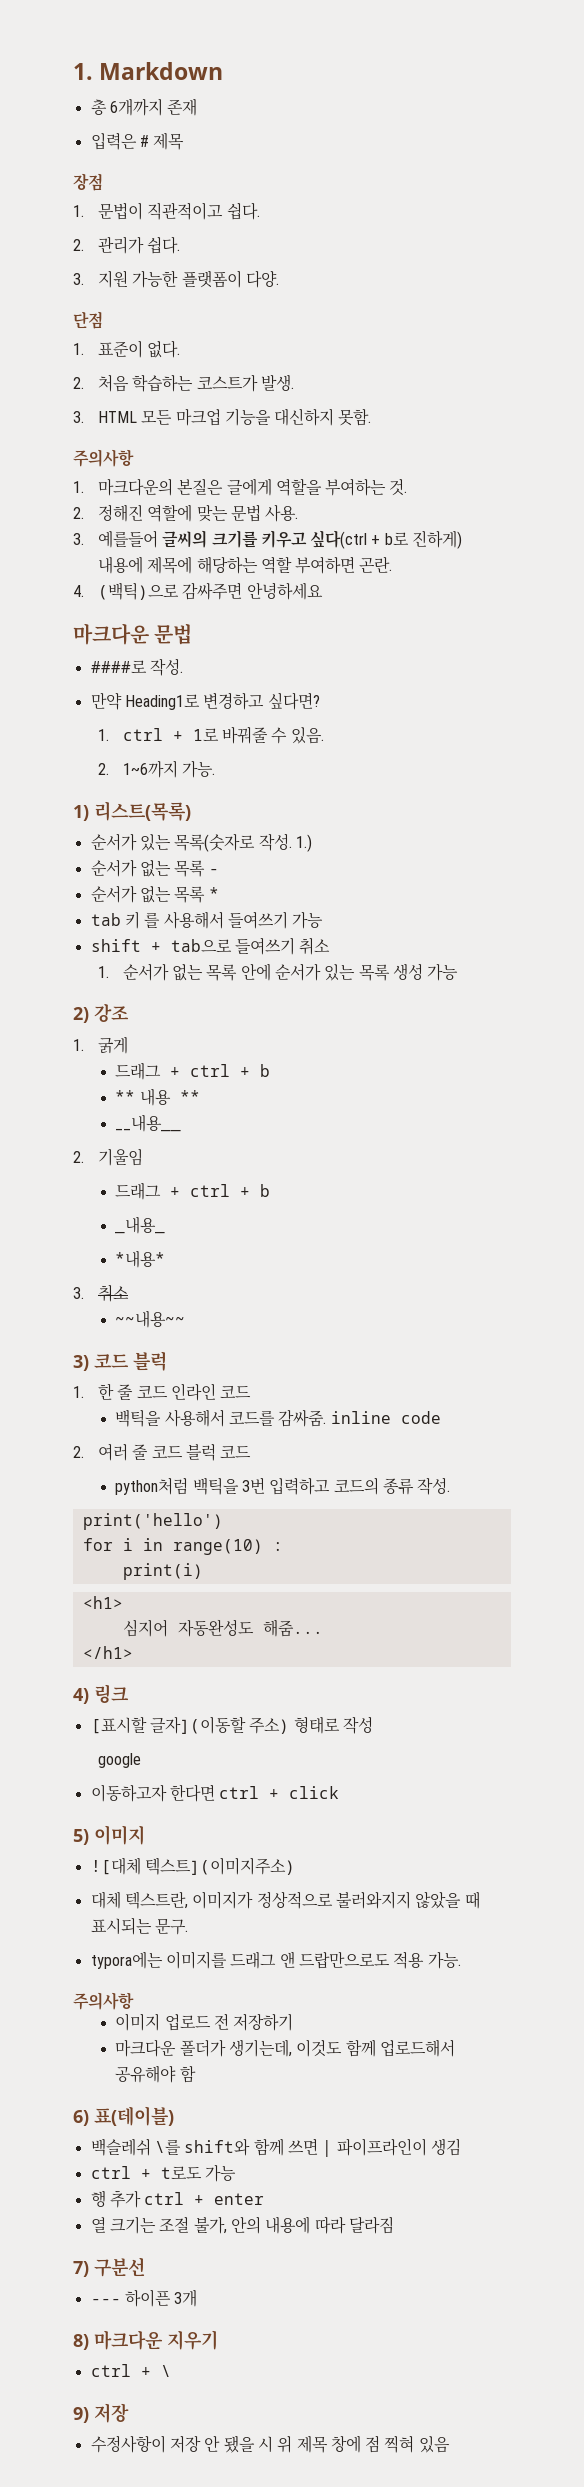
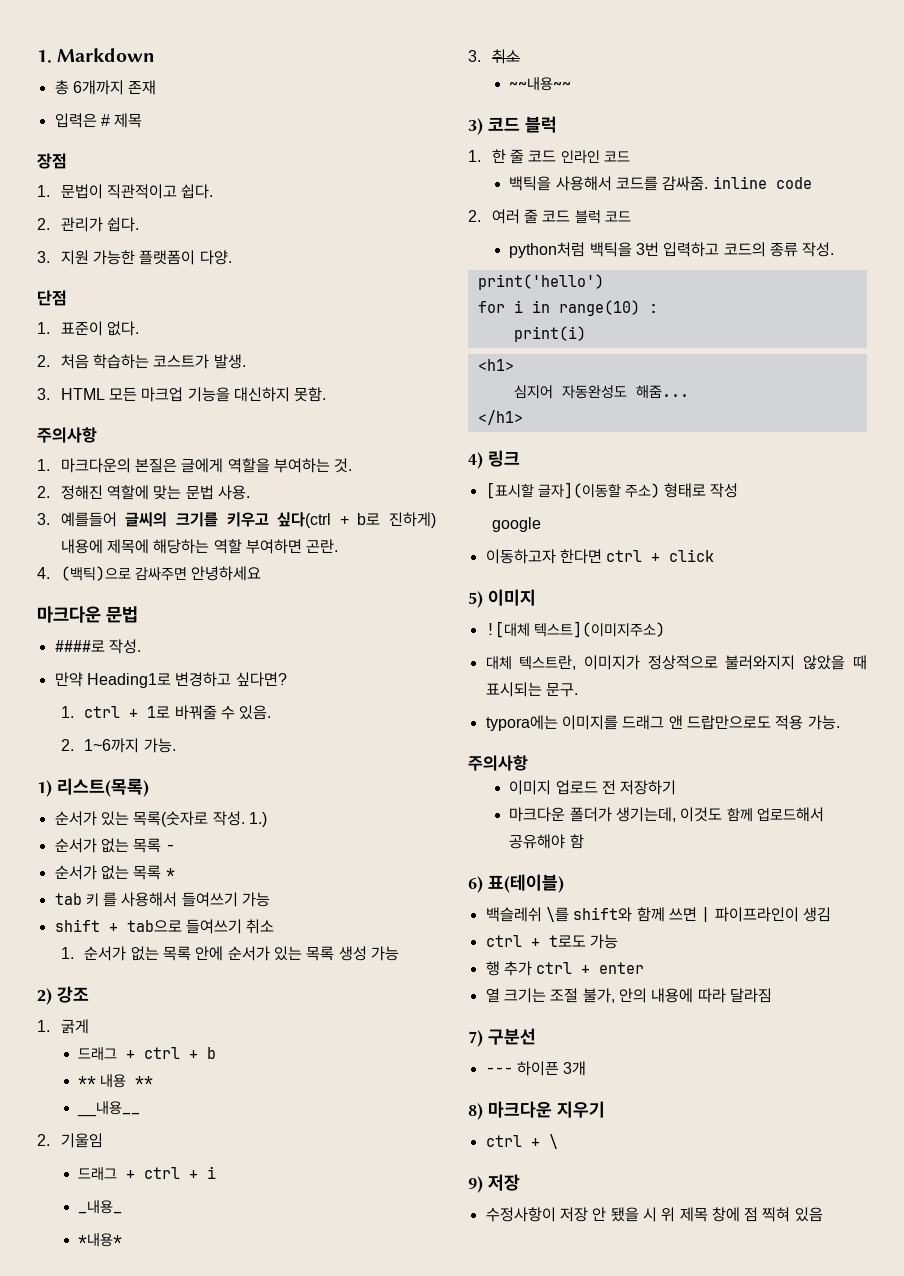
  2. 기울임
- 드래그 + ctrl + b
+ 드래그 + ctrl + i

